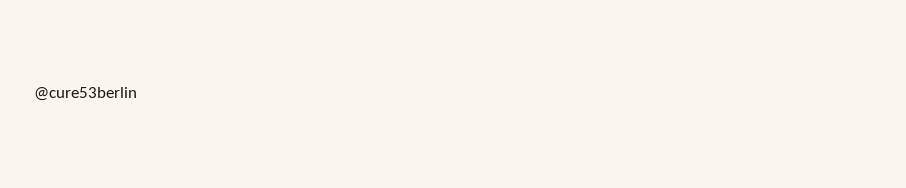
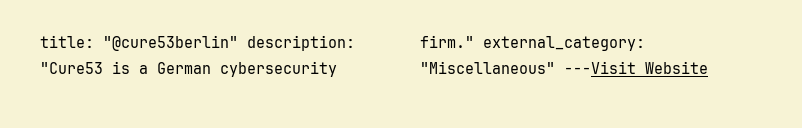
- @cure53berlin
+ title: "@cure53berlin" description: "Cure53 is a German cybersecurity firm." external_category: "Miscellaneous" ---Visit Website

